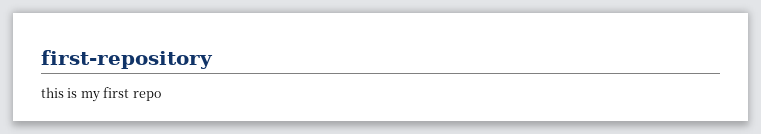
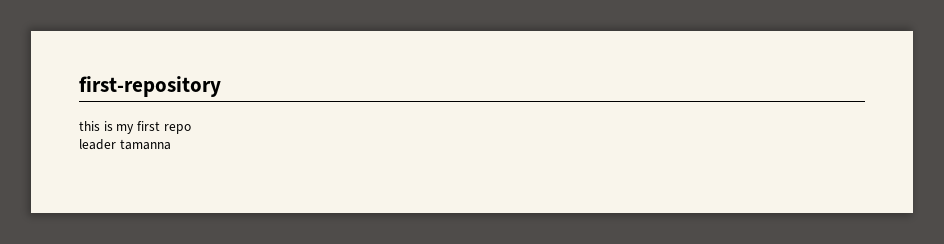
+ leader tamanna

